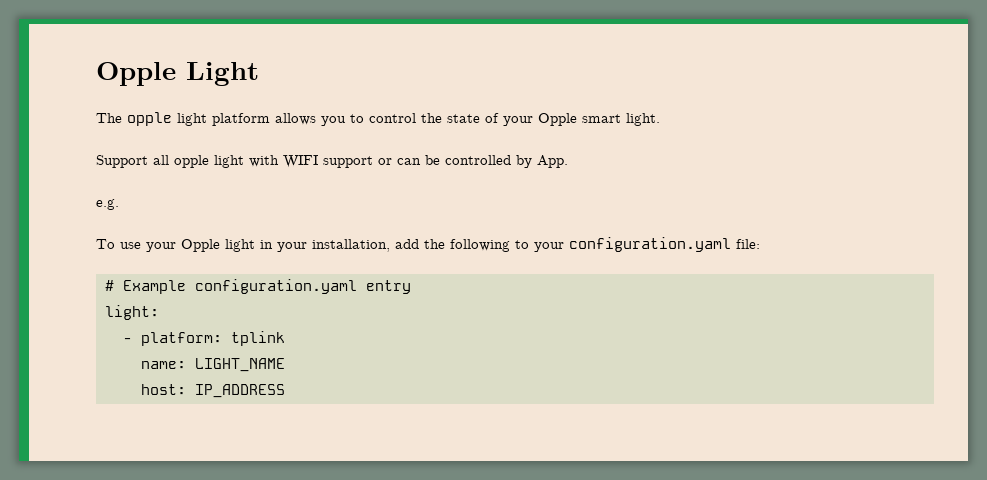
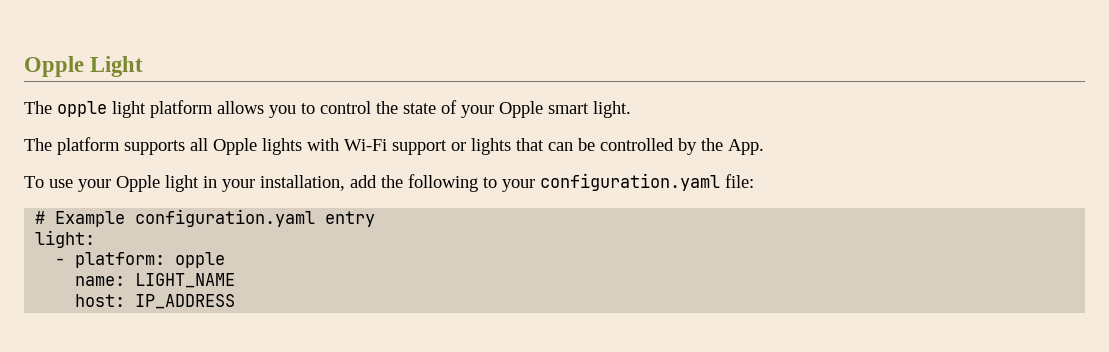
- Support all opple light with WIFI support or can be controlled by App.
+ The platform supports all Opple lights with Wi-Fi support or lights that can be controlled by the App.
- e.g.
- - platform: tplink
+ - platform: opple

